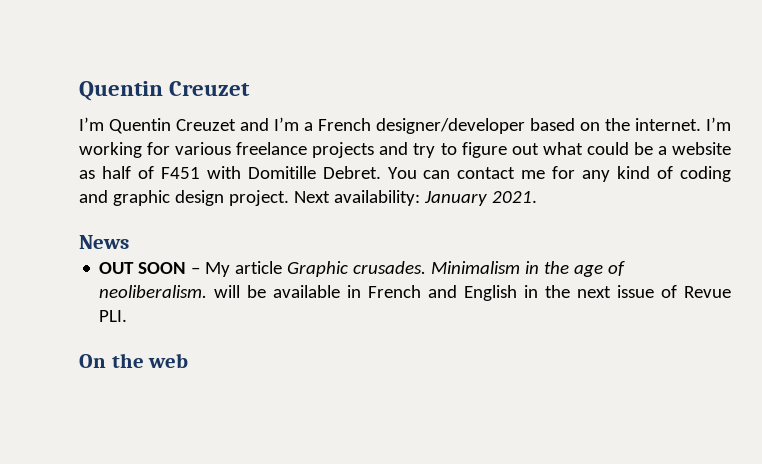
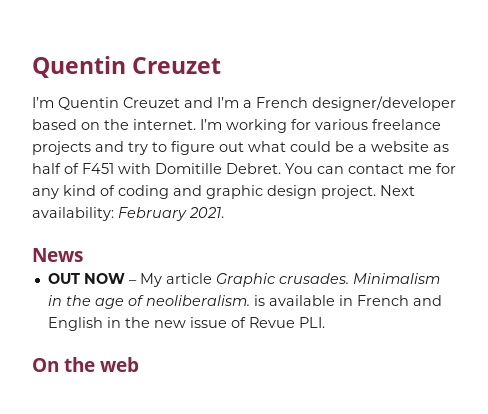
- Next availability: January 2021.
+ Next availability: February 2021.
- OUT SOON – My article Graphic crusades.
+ OUT NOW – My article Graphic crusades.
- Minimalism in the age of neoliberalism. will be available in French and English in the next issue of Revue PLI.
+ Minimalism in the age of neoliberalism. is available in French and English in the new issue of Revue PLI.

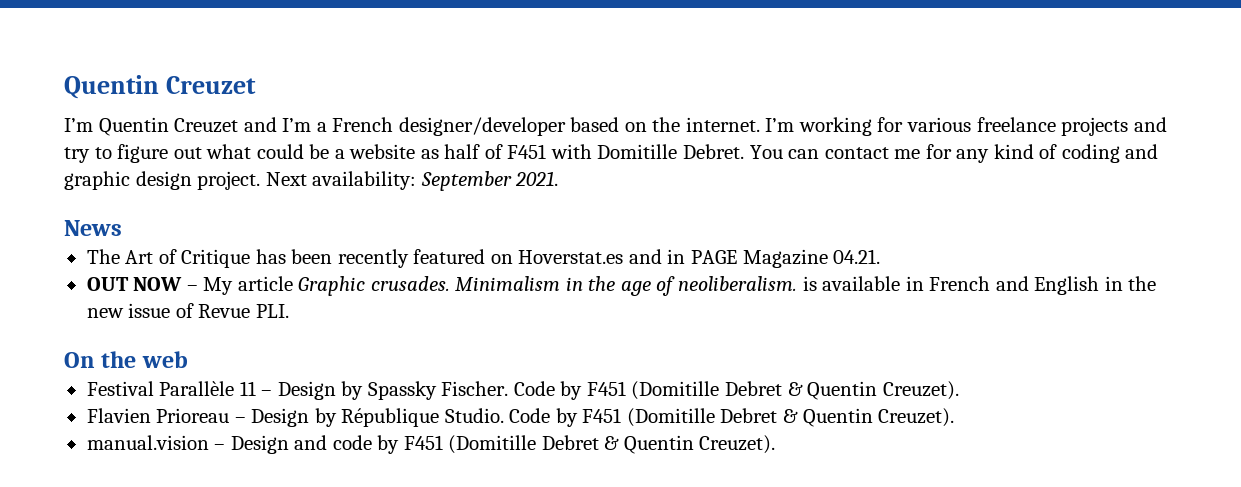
- Next availability: February 2021.
+ Next availability: September 2021.
+ The Art of Critique has been recently featured on Hoverstat.es and in PAGE Magazine 04.21.
+ Festival Parallèle 11 – Design by Spassky Fischer. Code by F451 (Domitille Debret & Quentin Creuzet).
+ Flavien Prioreau – Design by République Studio. Code by F451 (Domitille Debret & Quentin Creuzet).
+ manual.vision – Design and code by F451 (Domitille Debret & Quentin Creuzet).

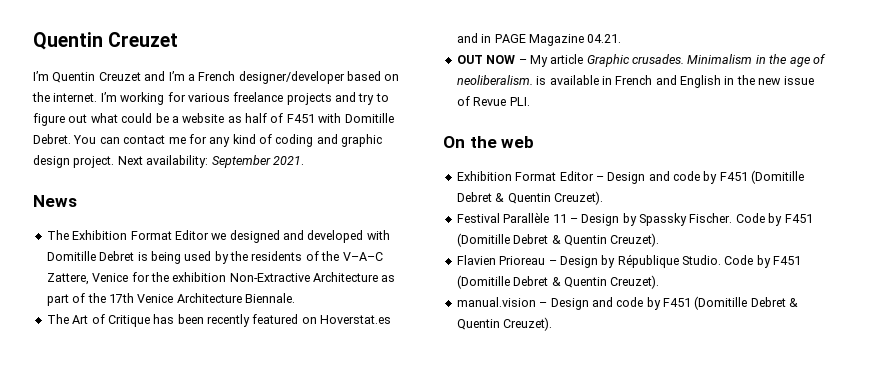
+ The Exhibition Format Editor we designed and developed with Domitille Debret is being used by the residents of the V–A–C Zattere, Venice for the exhibition Non-Extractive Architecture as part of the 17th Venice Architecture Biennale.
+ Exhibition Format Editor – Design and code by F451 (Domitille Debret & Quentin Creuzet).

